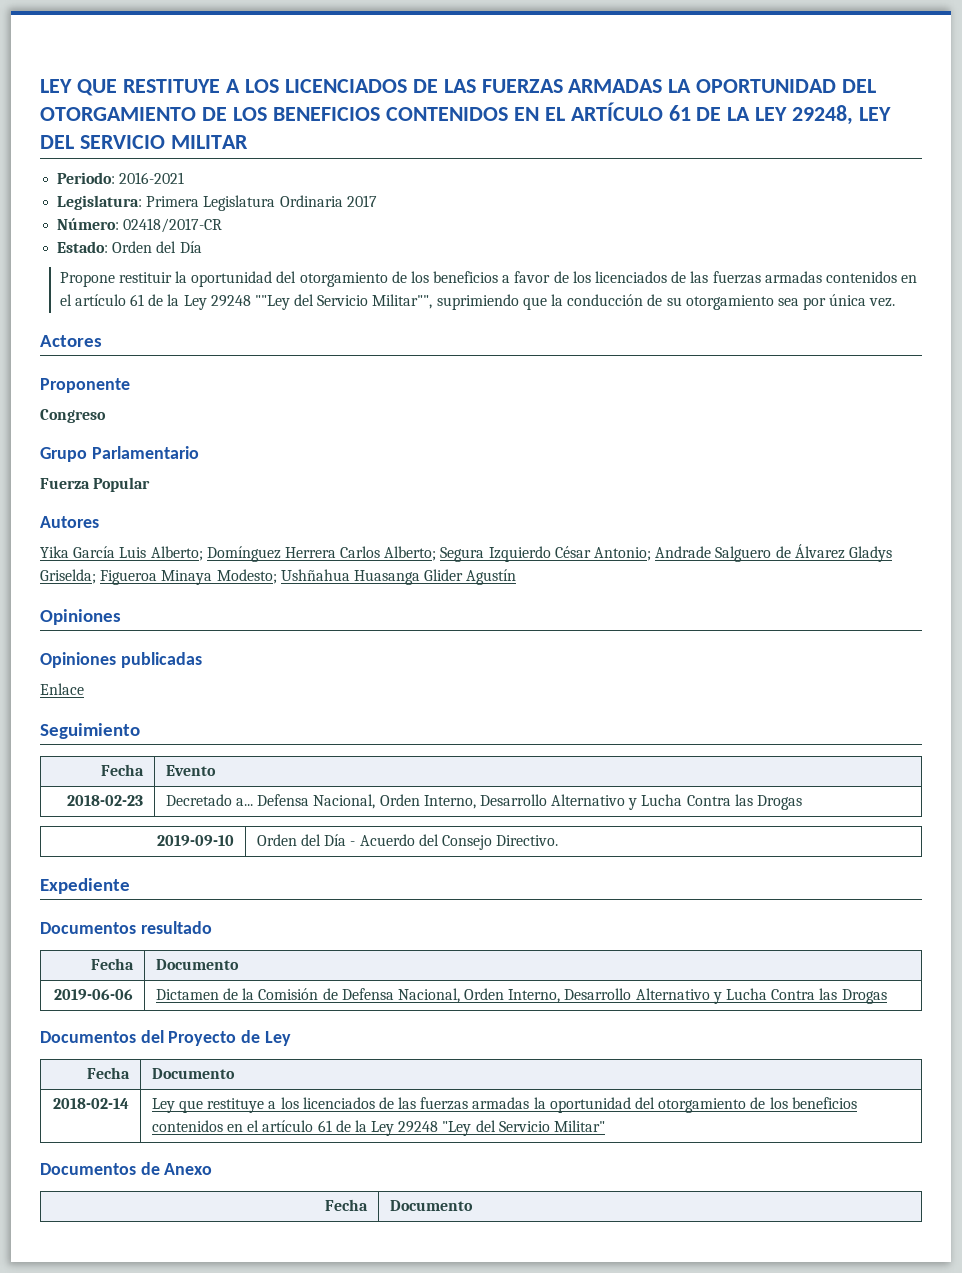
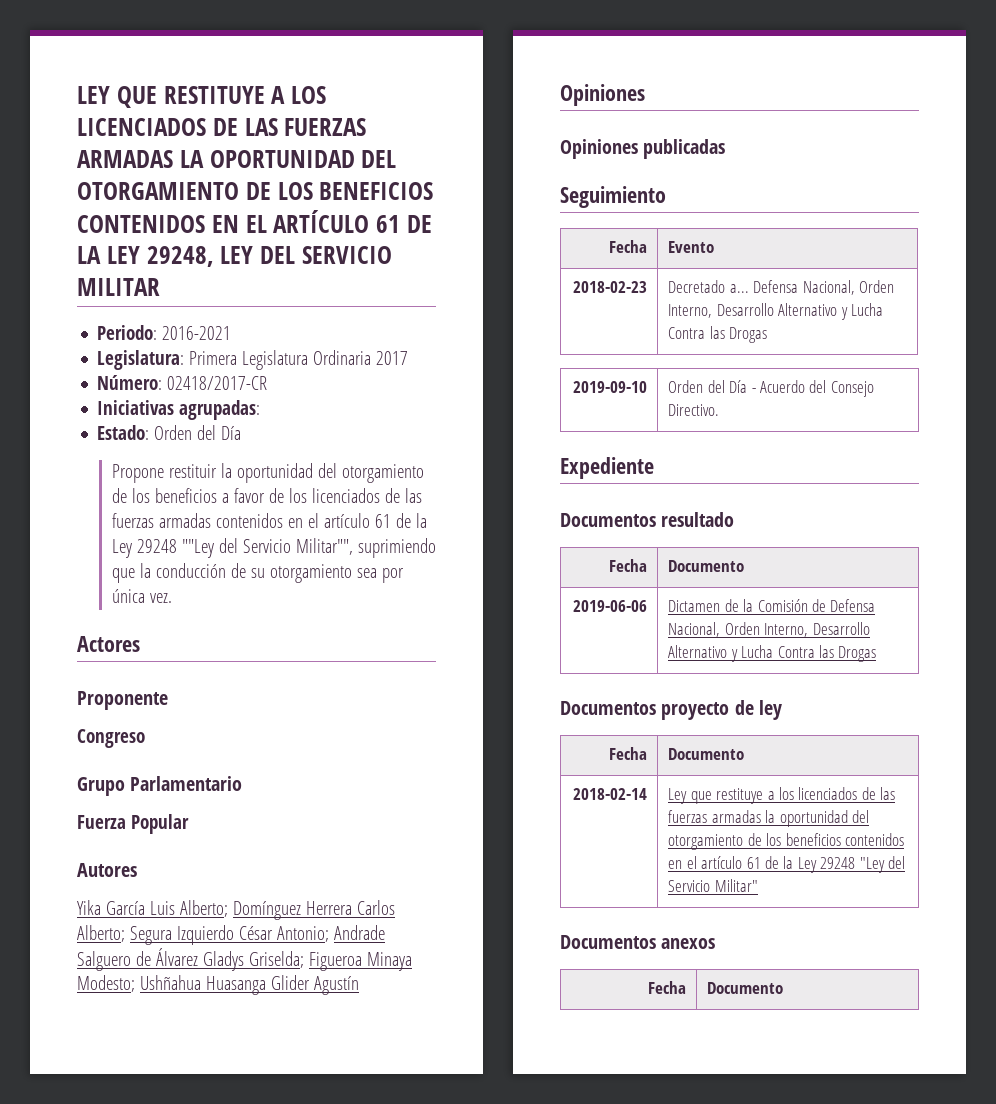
+ Iniciativas agrupadas:
- Enlace
- Documentos del Proyecto de Ley
+ Documentos proyecto de ley
- Documentos de Anexo
+ Documentos anexos

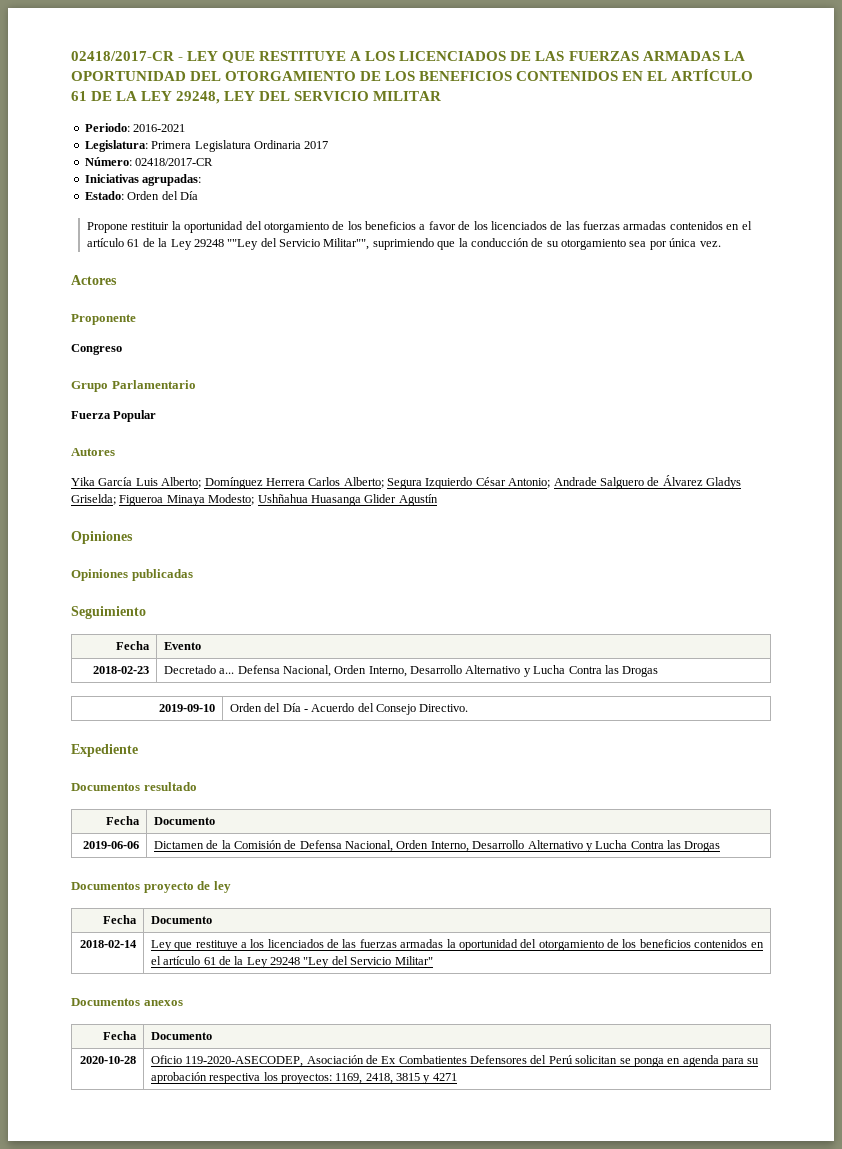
- LEY QUE RESTITUYE A LOS LICENCIADOS DE LAS FUERZAS ARMADAS LA OPORTUNIDAD DEL OTORGAMIENTO DE LOS BENEFICIOS CONTENIDOS EN EL ARTÍCULO 61 DE LA LEY 29248, LEY DEL SERVICIO MILITAR
+ 02418/2017-CR - LEY QUE RESTITUYE A LOS LICENCIADOS DE LAS FUERZAS ARMADAS LA OPORTUNIDAD DEL OTORGAMIENTO DE LOS BENEFICIOS CONTENIDOS EN EL ARTÍCULO 61 DE LA LEY 29248, LEY DEL SERVICIO MILITAR
+ 2020-10-28 | Oficio 119-2020-ASECODEP, Asociación de Ex Combatientes Defensores del Perú solicitan se ponga en agenda para su aprobación respectiva los proyectos: 1169, 2418, 3815 y 4271

